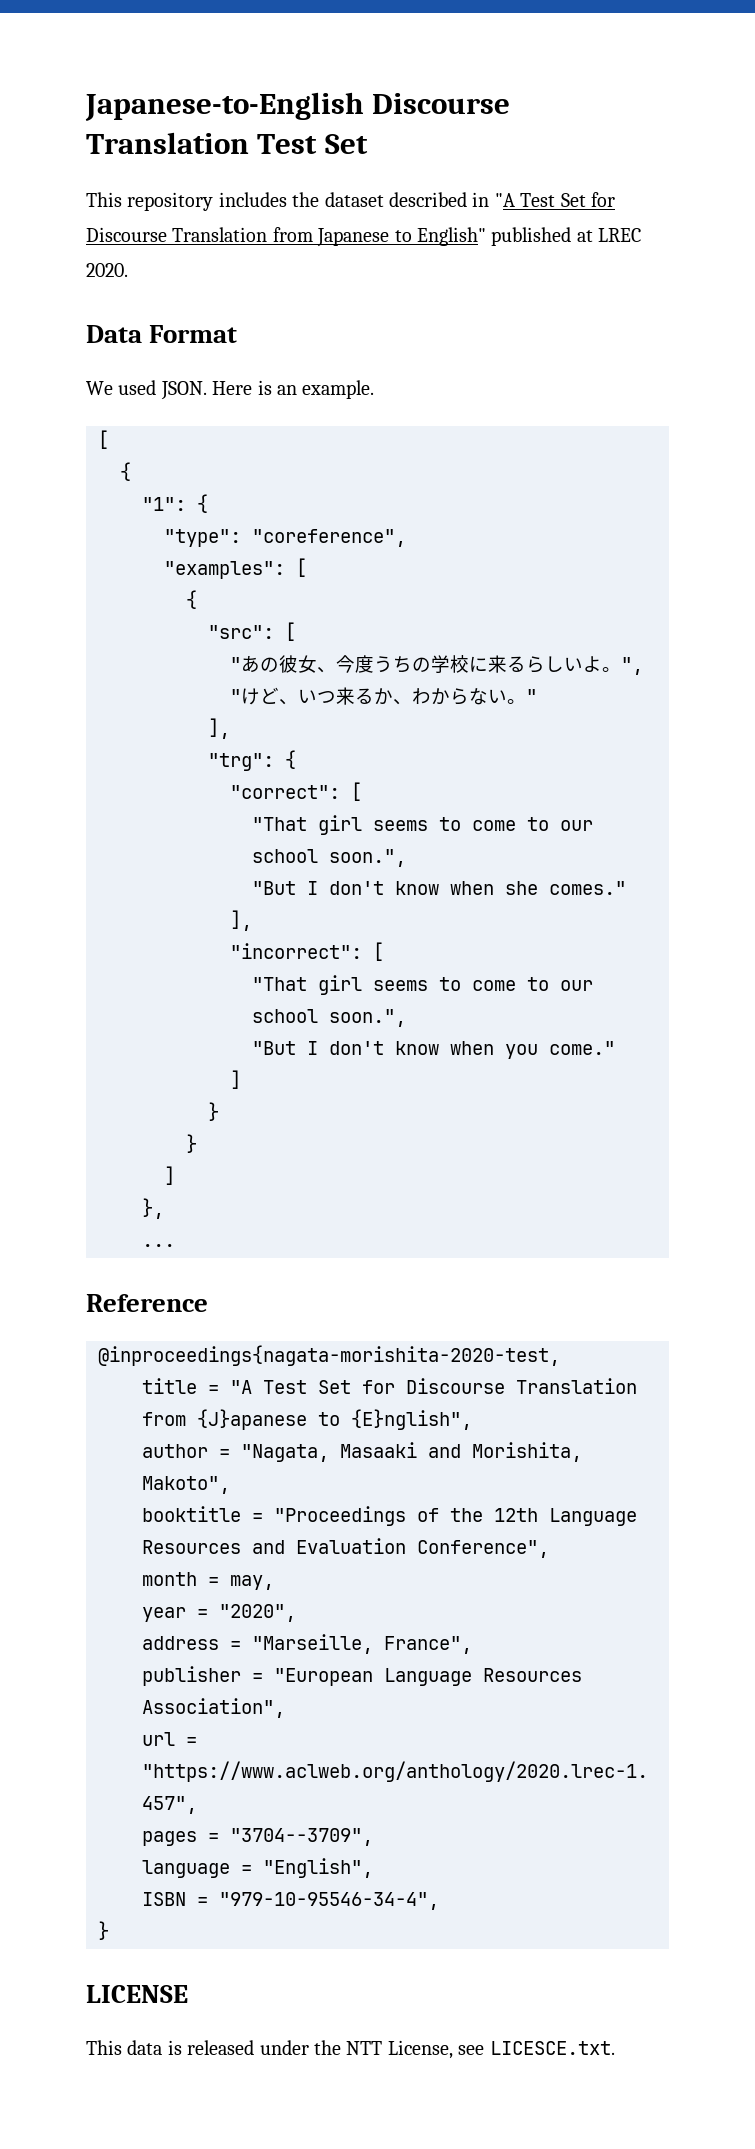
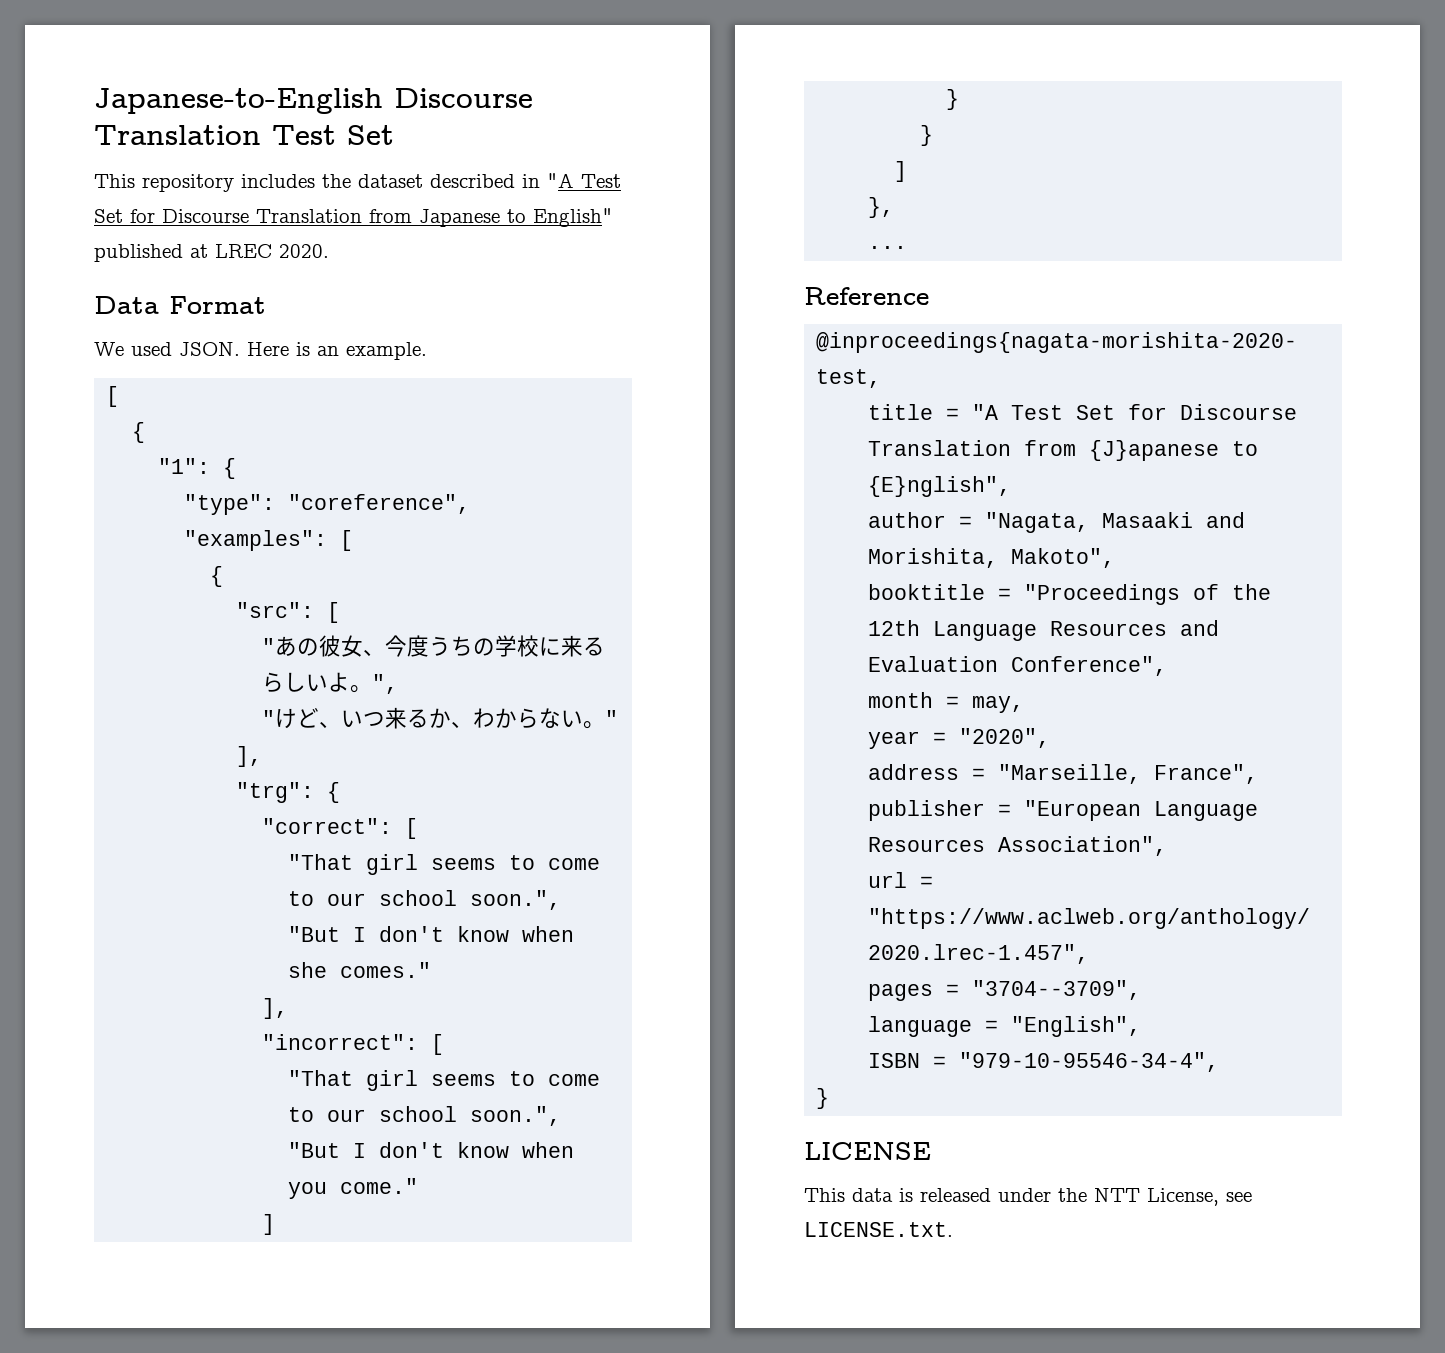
- This data is released under the NTT License, see LICESCE.txt.
+ This data is released under the NTT License, see LICENSE.txt.

